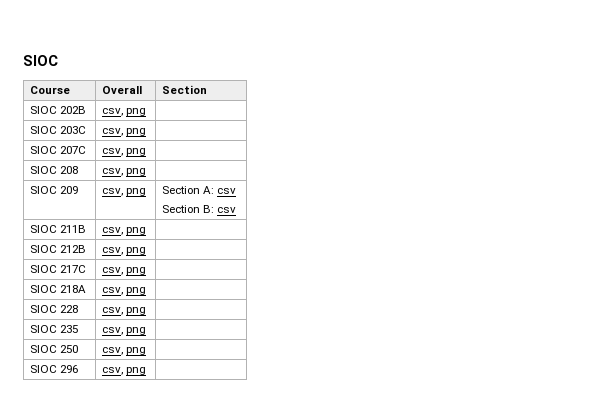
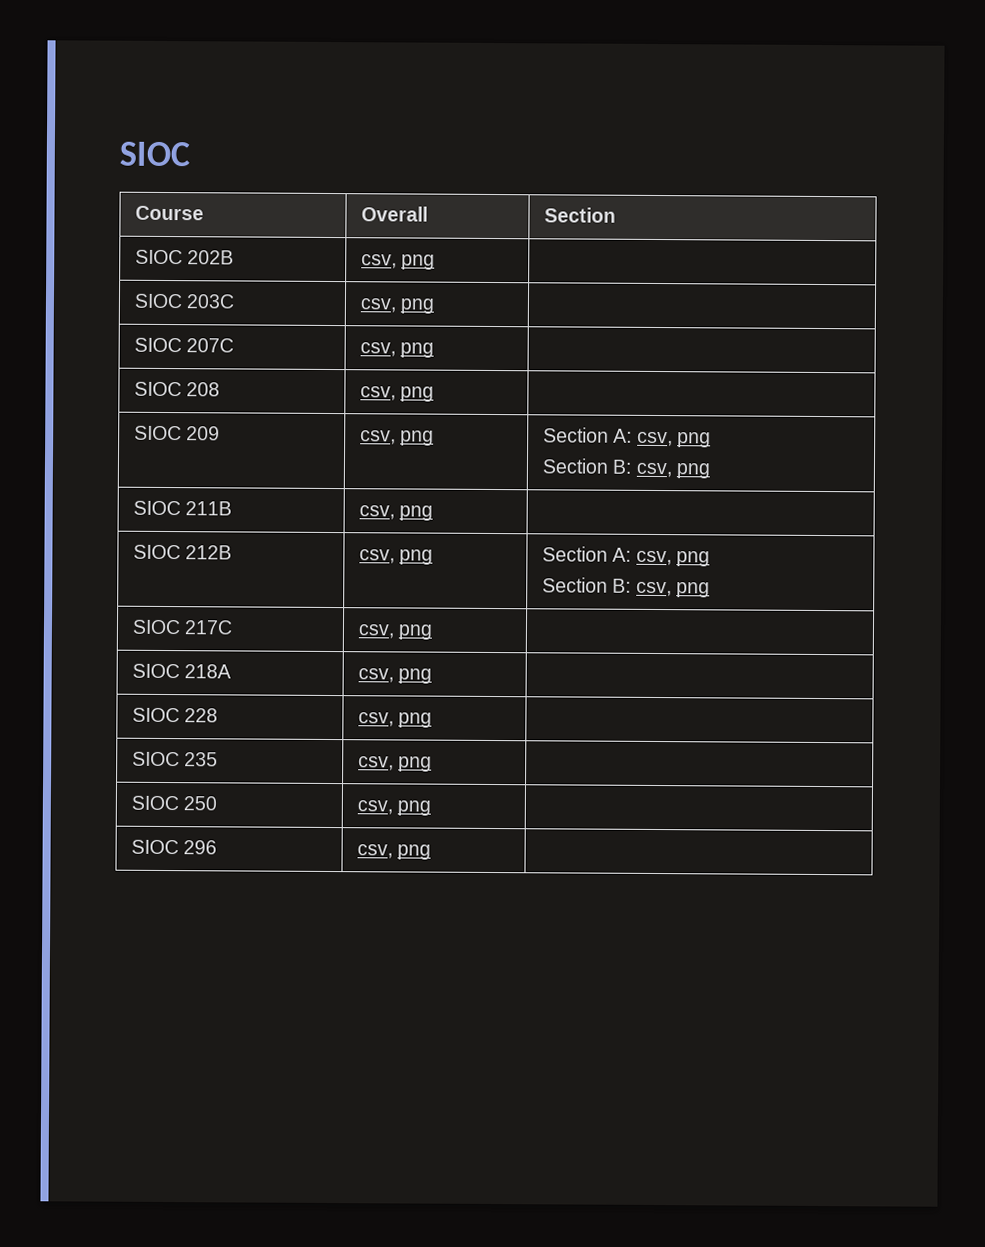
- SIOC 209 | csv, png | Section A: csv
- Section B: csv
+ SIOC 209 | csv, png | Section A: csv, png
+ Section B: csv, png
- SIOC 212B | csv, png |
+ SIOC 212B | csv, png | Section A: csv, png
+ Section B: csv, png

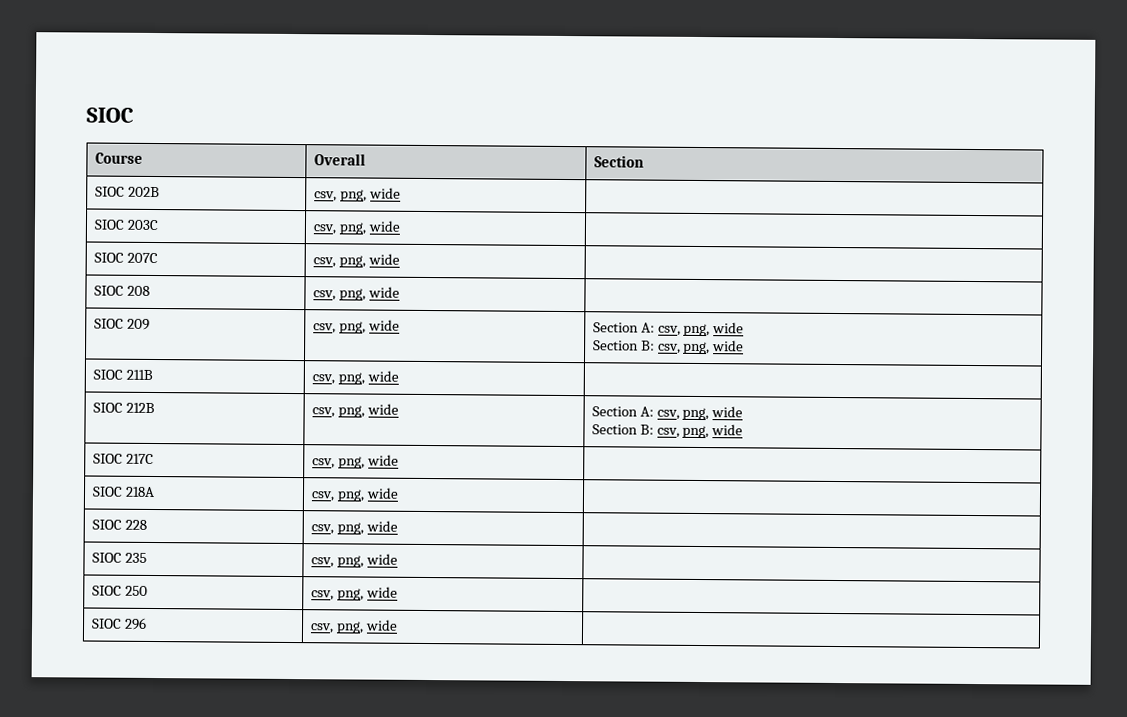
- SIOC 202B | csv, png |
+ SIOC 202B | csv, png, wide |
- SIOC 203C | csv, png |
+ SIOC 203C | csv, png, wide |
- SIOC 207C | csv, png |
+ SIOC 207C | csv, png, wide |
- SIOC 208 | csv, png |
+ SIOC 208 | csv, png, wide |
- SIOC 209 | csv, png | Section A: csv, png
- Section B: csv, png
+ SIOC 209 | csv, png, wide | Section A: csv, png, wide
+ Section B: csv, png, wide
- SIOC 211B | csv, png |
+ SIOC 211B | csv, png, wide |
- SIOC 212B | csv, png | Section A: csv, png
- Section B: csv, png
+ SIOC 212B | csv, png, wide | Section A: csv, png, wide
+ Section B: csv, png, wide
- SIOC 217C | csv, png |
+ SIOC 217C | csv, png, wide |
- SIOC 218A | csv, png |
+ SIOC 218A | csv, png, wide |
- SIOC 228 | csv, png |
+ SIOC 228 | csv, png, wide |
- SIOC 235 | csv, png |
+ SIOC 235 | csv, png, wide |
- SIOC 250 | csv, png |
+ SIOC 250 | csv, png, wide |
- SIOC 296 | csv, png |
+ SIOC 296 | csv, png, wide |

